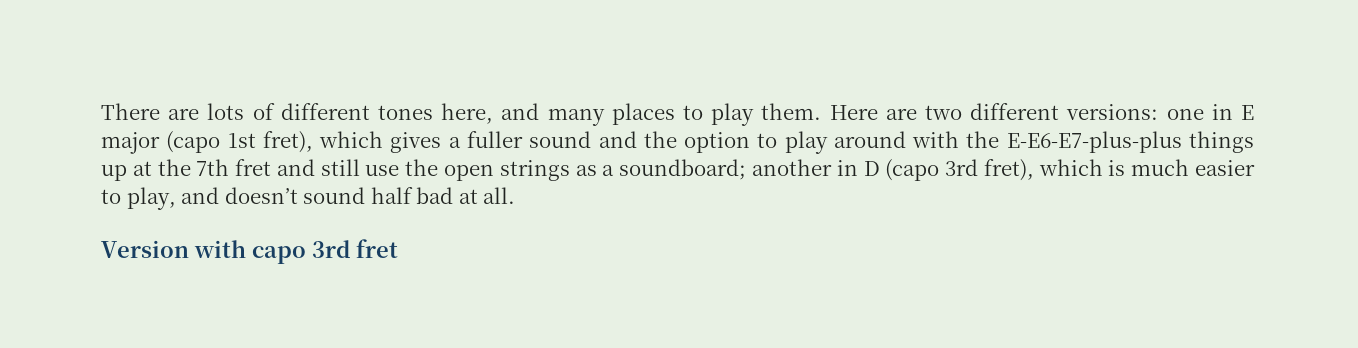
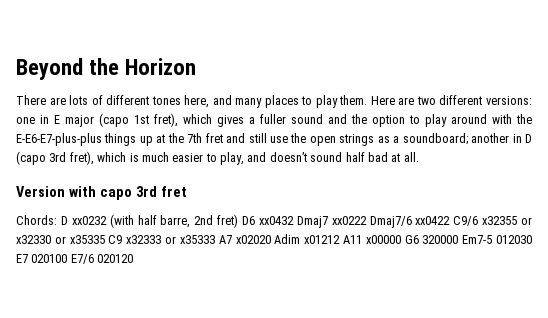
+ Beyond the Horizon
+ Chords: D xx0232 (with half barre, 2nd fret) D6 xx0432 Dmaj7 xx0222 Dmaj7/6 xx0422 C9/6 x32355 or x32330 or x35335 C9 x32333 or x35333 A7 x02020 Adim x01212 A11 x00000 G6 320000 Em7-5 012030 E7 020100 E7/6 020120

